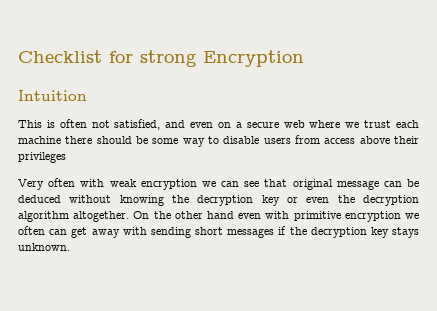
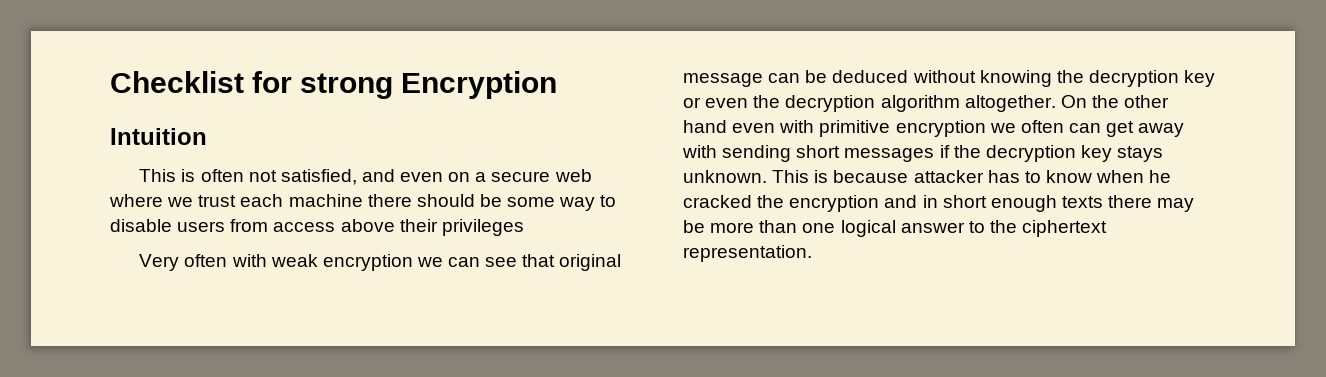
+ This is because attacker has to know when he cracked the encryption and in short enough texts there may be more than one logical answer to the ciphertext representation.

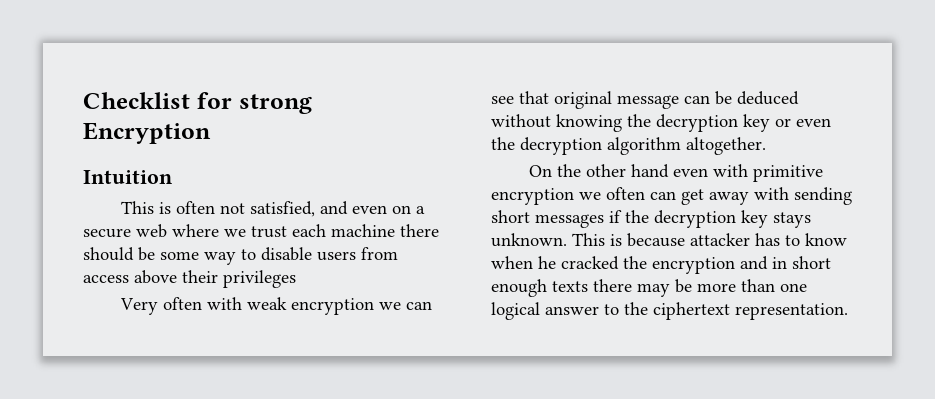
- Very often with weak encryption we can see that original message can be deduced without knowing the decryption key or even the decryption algorithm altogether. On the other hand even with primitive encryption we often can get away with sending short messages if the decryption key stays unknown.
+ Very often with weak encryption we can see that original message can be deduced without knowing the decryption key or even the decryption algorithm altogether.
+ On the other hand even with primitive encryption we often can get away with sending short messages if the decryption key stays unknown.

